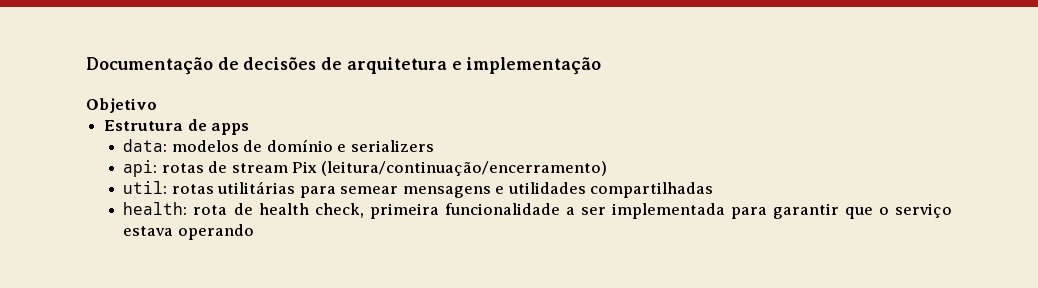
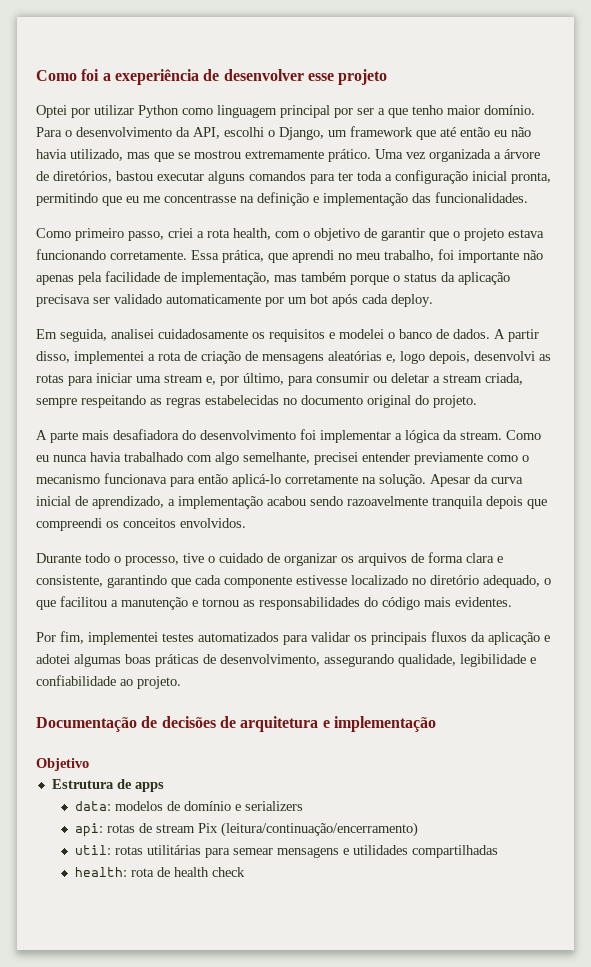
+ Como foi a exeperiência de desenvolver esse projeto
+ Optei por utilizar Python como linguagem principal por ser a que tenho maior domínio. Para o desenvolvimento da API, escolhi o Django, um framework que até então eu não havia utilizado, mas que se mostrou extremamente prático. Uma vez organizada a árvore de diretórios, bastou executar alguns comandos para ter toda a configuração inicial pronta, permitindo que eu me concentrasse na definição e implementação das funcionalidades.
+ Como primeiro passo, criei a rota health, com o objetivo de garantir que o projeto estava funcionando corretamente. Essa prática, que aprendi no meu trabalho, foi importante não apenas pela facilidade de implementação, mas também porque o status da aplicação precisava ser validado automaticamente por um bot após cada deploy.
+ Em seguida, analisei cuidadosamente os requisitos e modelei o banco de dados. A partir disso, implementei a rota de criação de mensagens aleatórias e, logo depois, desenvolvi as rotas para iniciar uma stream e, por último, para consumir ou deletar a stream criada, sempre respeitando as regras estabelecidas no documento original do projeto.
+ A parte mais desafiadora do desenvolvimento foi implementar a lógica da stream. Como eu nunca havia trabalhado com algo semelhante, precisei entender previamente como o mecanismo funcionava para então aplicá-lo corretamente na solução. Apesar da curva inicial de aprendizado, a implementação acabou sendo razoavelmente tranquila depois que compreendi os conceitos envolvidos.
+ Durante todo o processo, tive o cuidado de organizar os arquivos de forma clara e consistente, garantindo que cada componente estivesse localizado no diretório adequado, o que facilitou a manutenção e tornou as responsabilidades do código mais evidentes.
+ Por fim, implementei testes automatizados para validar os principais fluxos da aplicação e adotei algumas boas práticas de desenvolvimento, assegurando qualidade, legibilidade e confiabilidade ao projeto.
- health: rota de health check, primeira funcionalidade a ser implementada para garantir que o serviço estava operando
+ health: rota de health check

